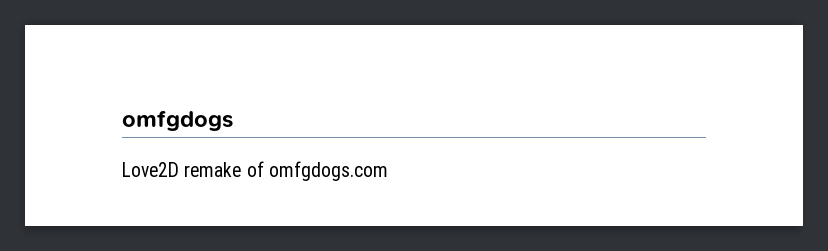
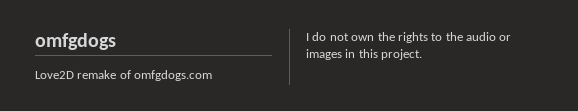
+ I do not own the rights to the audio or images in this project.

